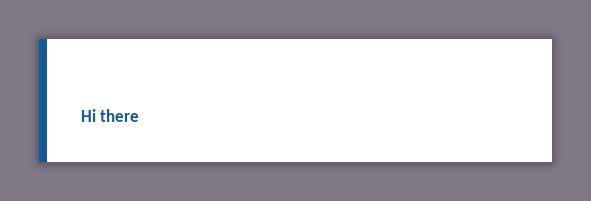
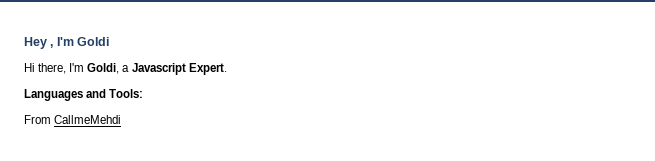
- Hi there
+ Hey , I'm Goldi
+ Hi there, I'm Goldi, a Javascript Expert.
+ Languages and Tools:
+ From CallmeMehdi

